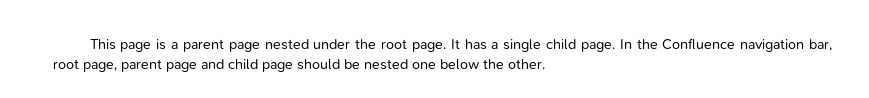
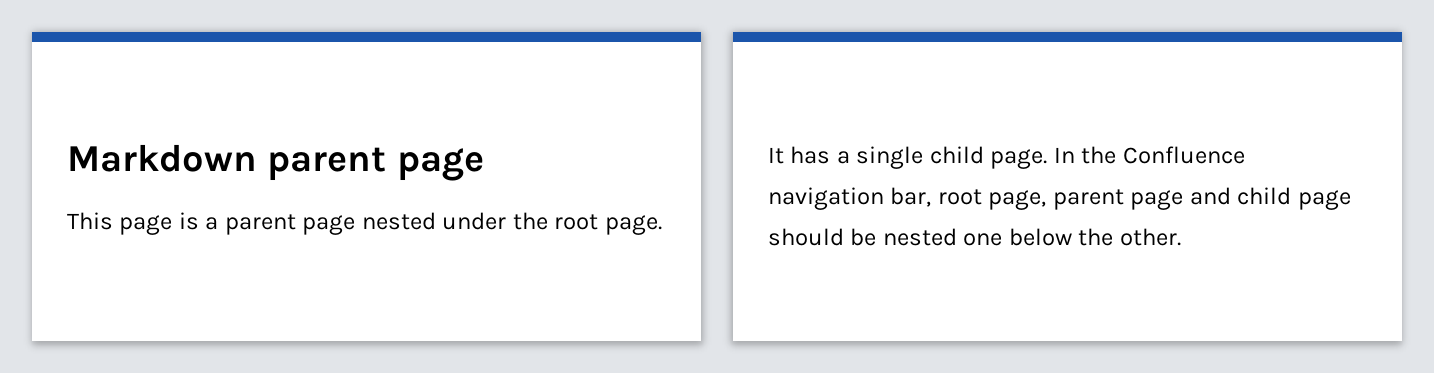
+ Markdown parent page

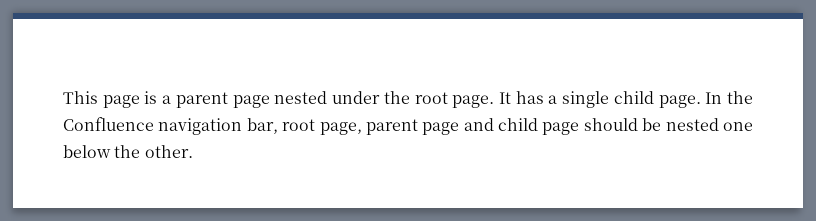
- Markdown parent page

